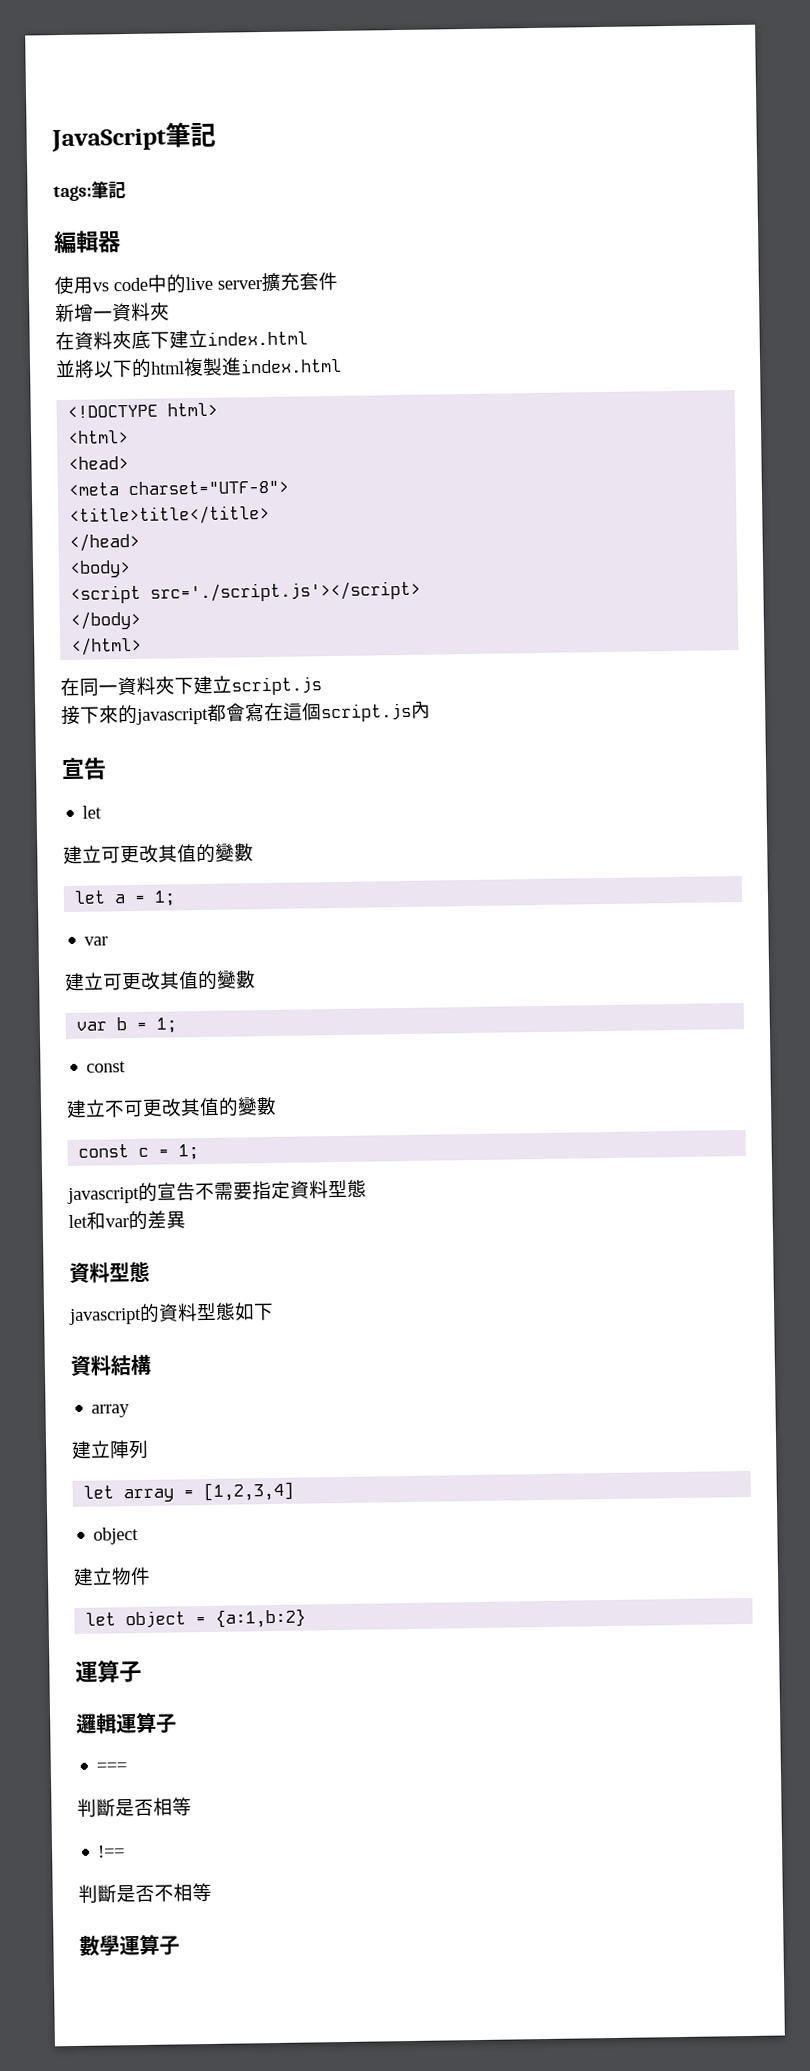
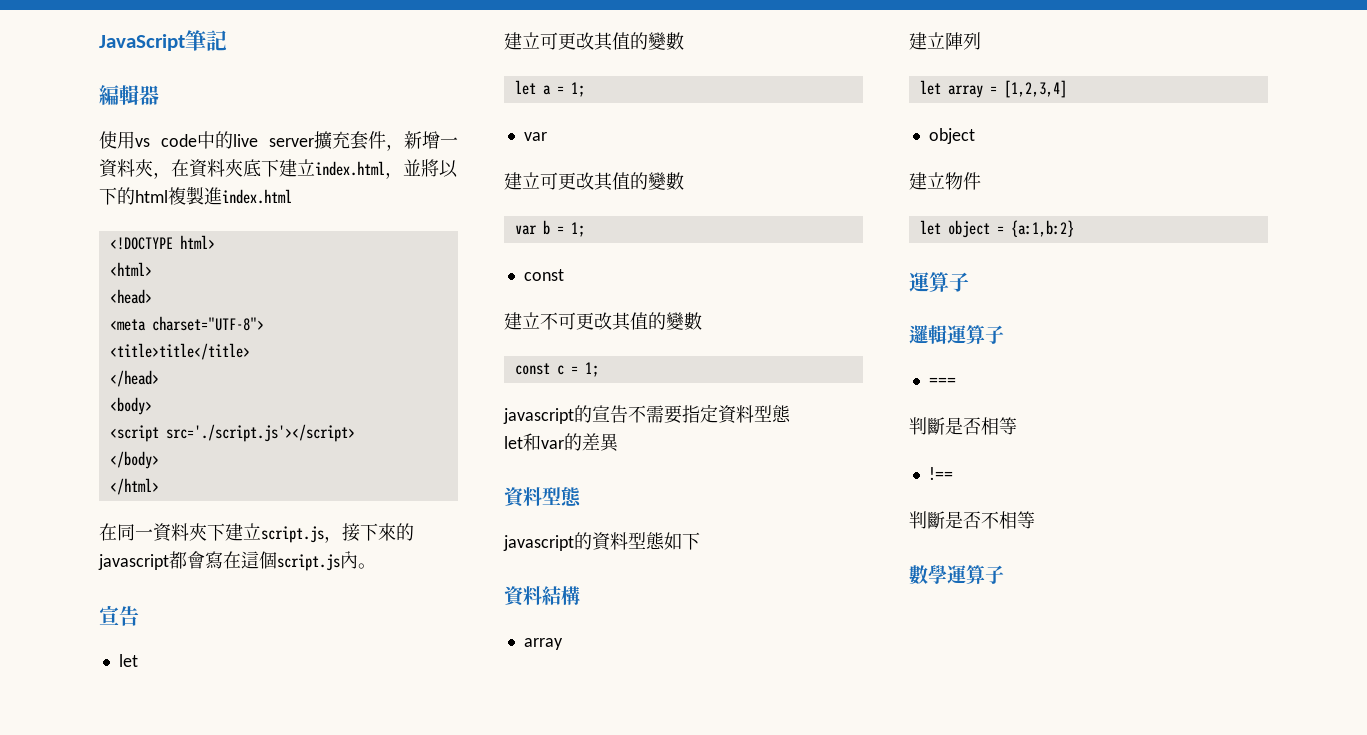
- tags:筆記
- 使用vs code中的live server擴充套件
- 新增一資料夾
- 在資料夾底下建立index.html
- 並將以下的html複製進index.html
+ 使用vs code中的live server擴充套件，新增一資料夾，在資料夾底下建立index.html，並將以下的html複製進index.html
- 在同一資料夾下建立script.js
- 接下來的javascript都會寫在這個script.js內
+ 在同一資料夾下建立script.js，接下來的javascript都會寫在這個script.js內。

